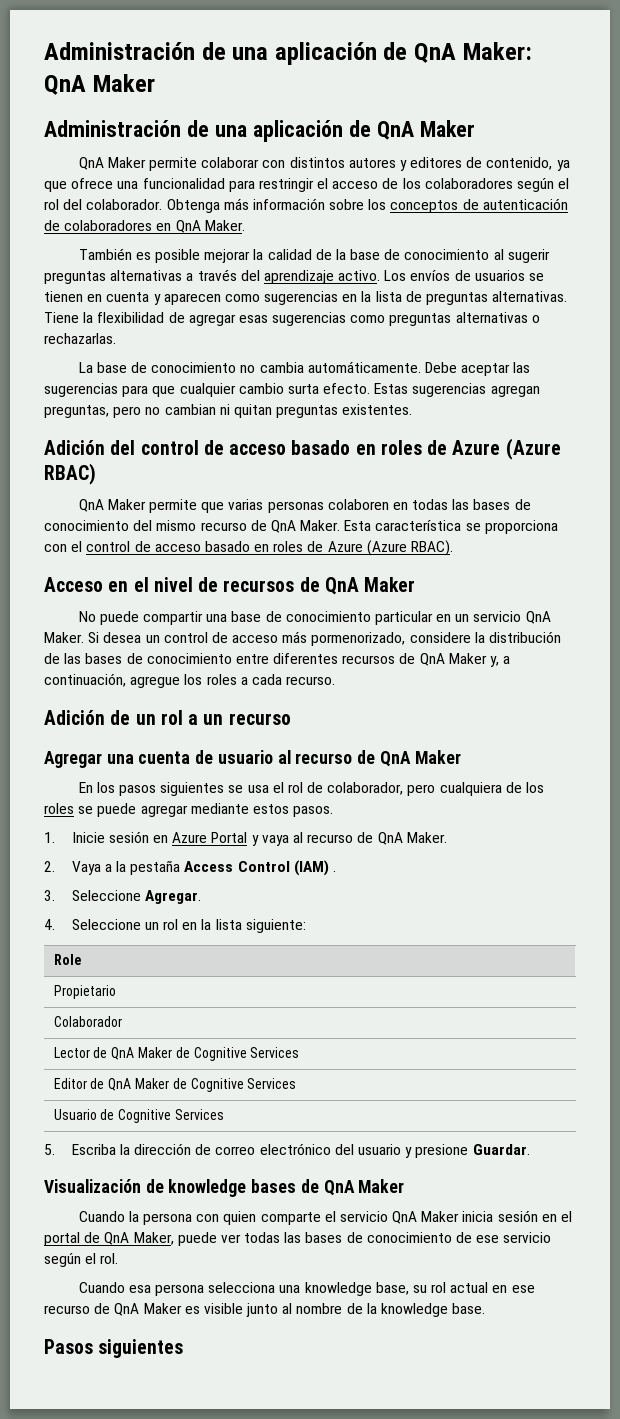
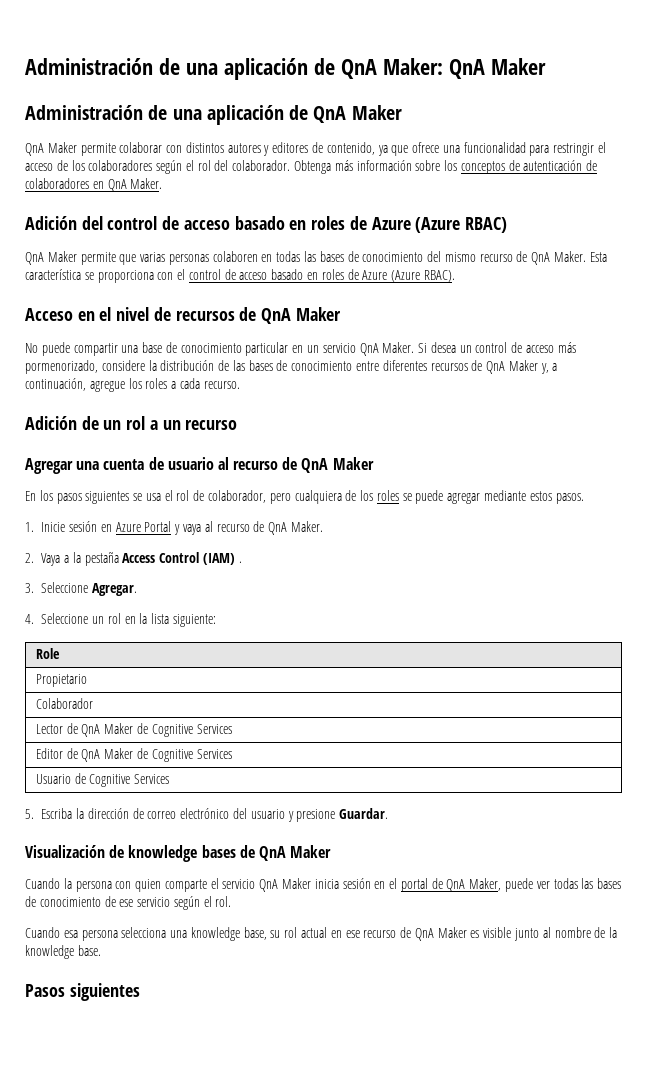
- También es posible mejorar la calidad de la base de conocimiento al sugerir preguntas alternativas a través del aprendizaje activo. Los envíos de usuarios se tienen en cuenta y aparecen como sugerencias en la lista de preguntas alternativas. Tiene la flexibilidad de agregar esas sugerencias como preguntas alternativas o rechazarlas.
- La base de conocimiento no cambia automáticamente. Debe aceptar las sugerencias para que cualquier cambio surta efecto. Estas sugerencias agregan preguntas, pero no cambian ni quitan preguntas existentes.

